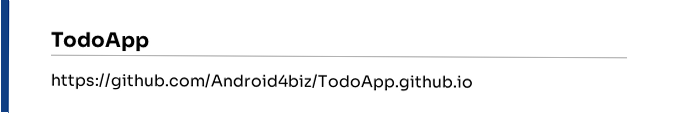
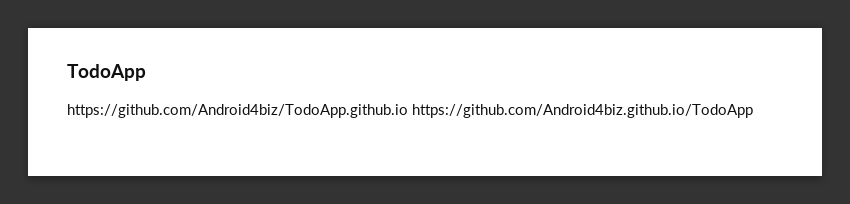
- https://github.com/Android4biz/TodoApp.github.io
+ https://github.com/Android4biz/TodoApp.github.io https://github.com/Android4biz.github.io/TodoApp

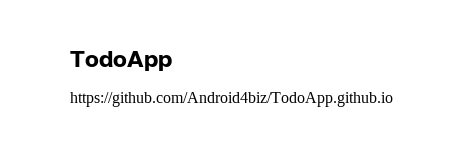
- https://github.com/Android4biz/TodoApp.github.io https://github.com/Android4biz.github.io/TodoApp
+ https://github.com/Android4biz/TodoApp.github.io

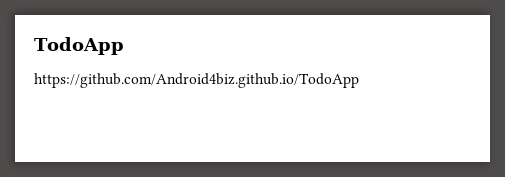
- https://github.com/Android4biz/TodoApp.github.io
+ https://github.com/Android4biz.github.io/TodoApp

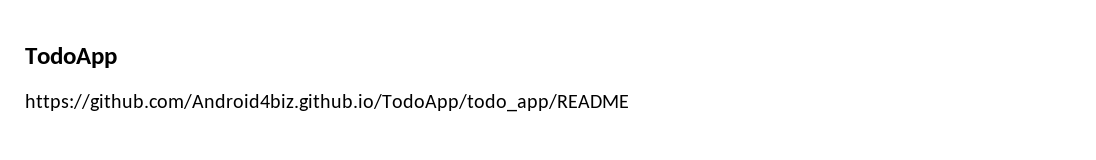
- https://github.com/Android4biz.github.io/TodoApp
+ https://github.com/Android4biz.github.io/TodoApp/todo_app/README

